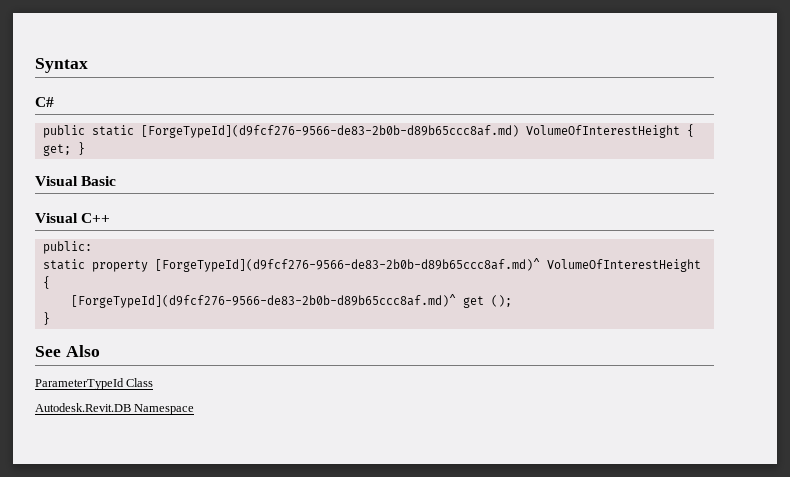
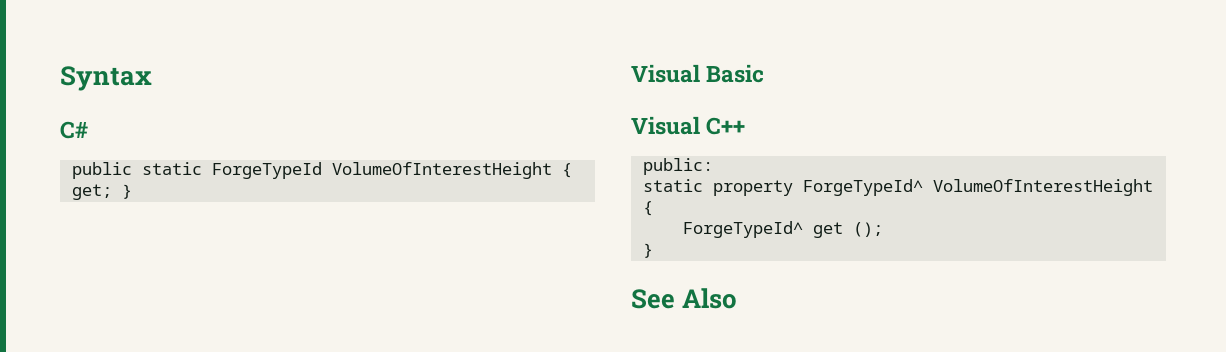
- public static [ForgeTypeId](d9fcf276-9566-de83-2b0b-d89b65ccc8af.md) VolumeOfInterestHeight { get; }
+ public static ForgeTypeId VolumeOfInterestHeight { get; }
- static property [ForgeTypeId](d9fcf276-9566-de83-2b0b-d89b65ccc8af.md)^ VolumeOfInterestHeight {
+ static property ForgeTypeId^ VolumeOfInterestHeight {
- [ForgeTypeId](d9fcf276-9566-de83-2b0b-d89b65ccc8af.md)^ get ();
+ ForgeTypeId^ get ();
- ParameterTypeId Class
- Autodesk.Revit.DB Namespace

